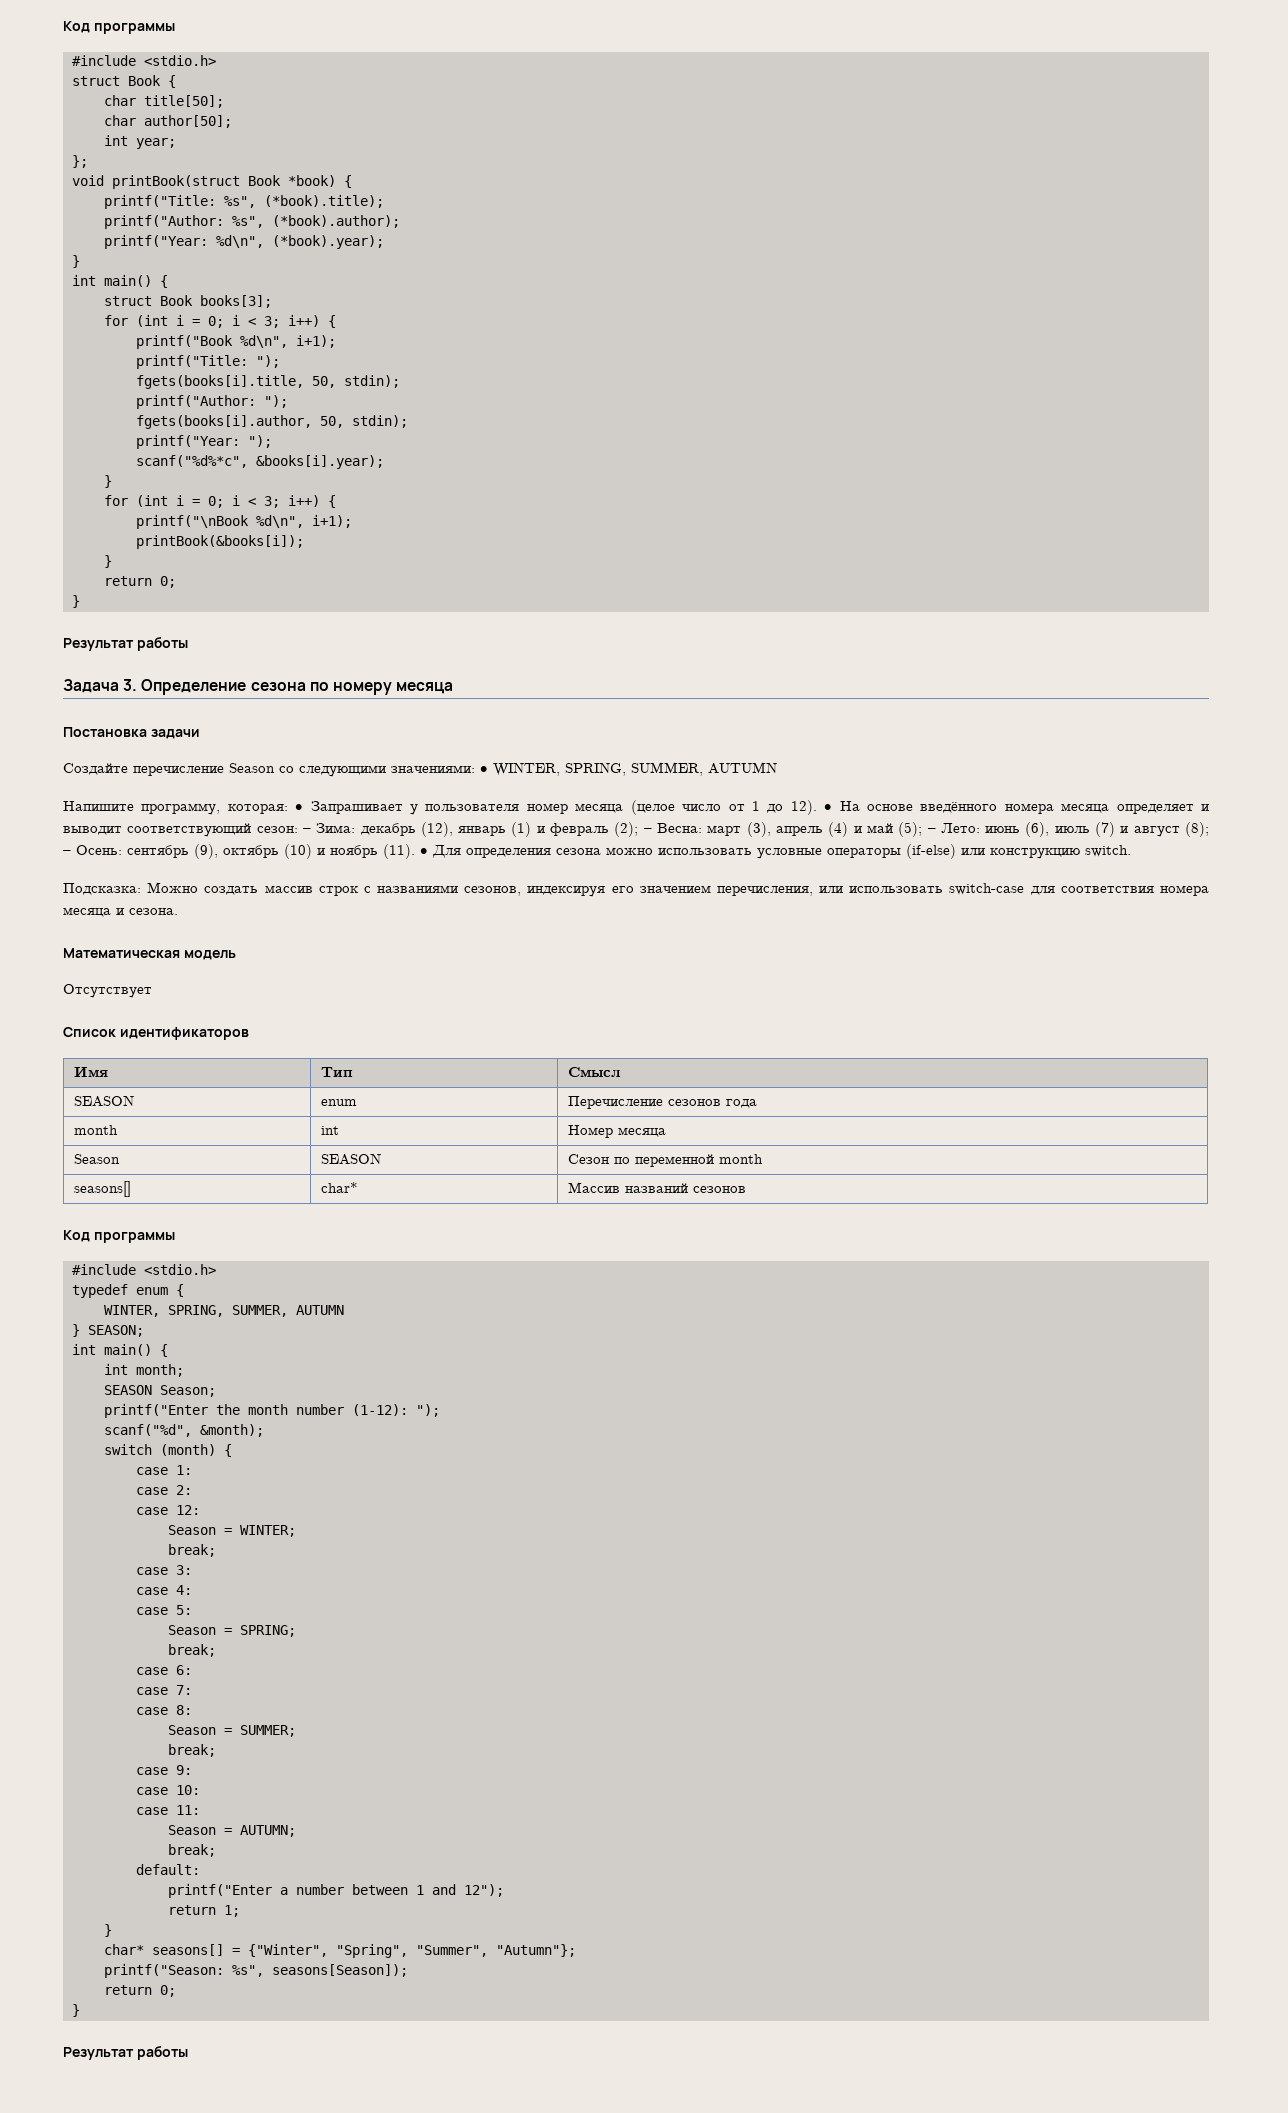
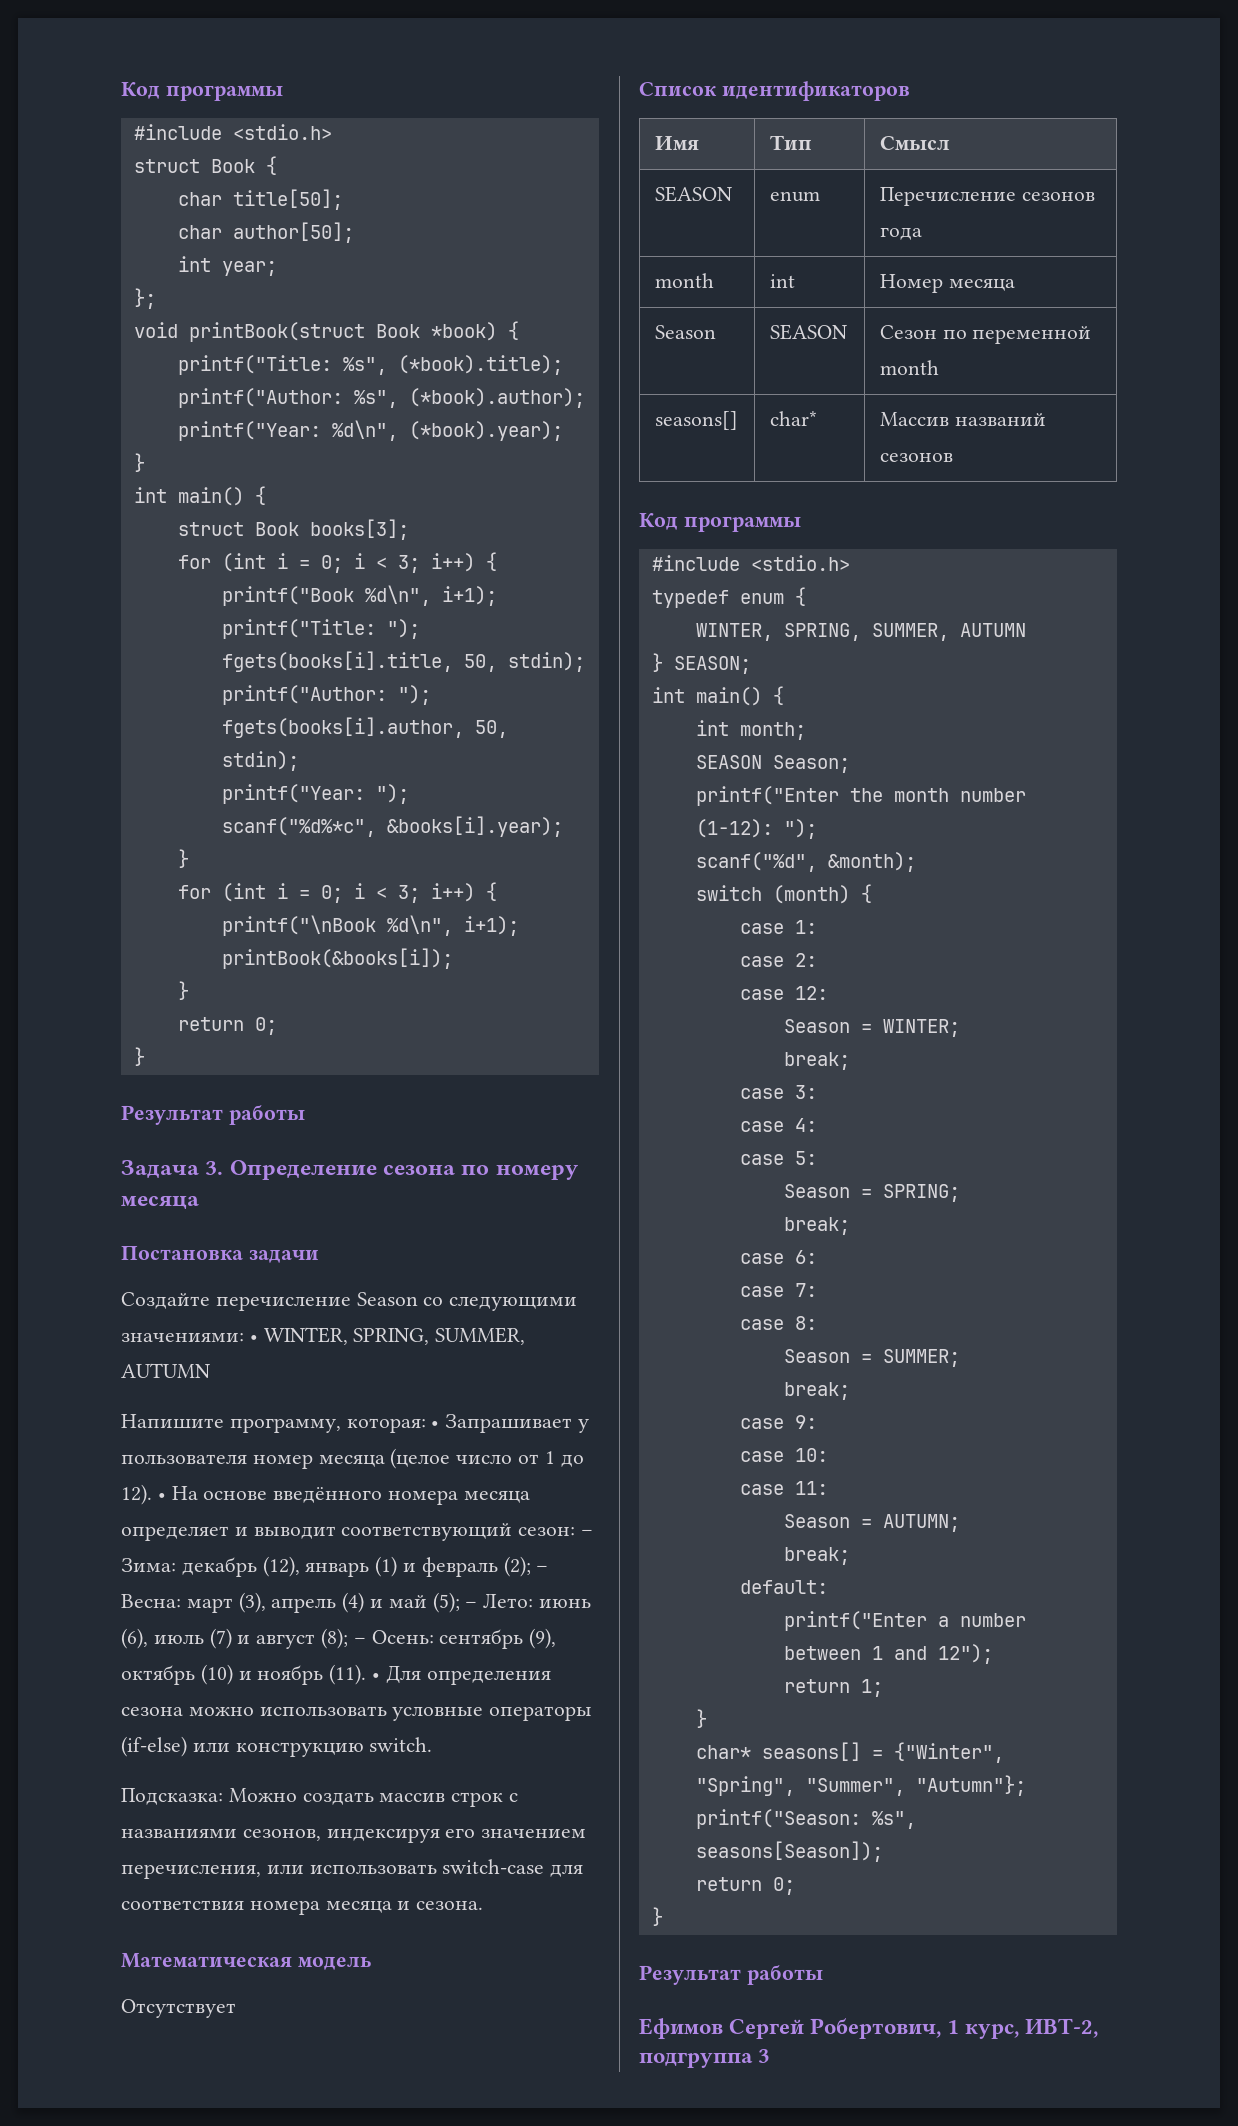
+ Ефимов Сергей Робертович, 1 курс, ИВТ-2, подгруппа 3

